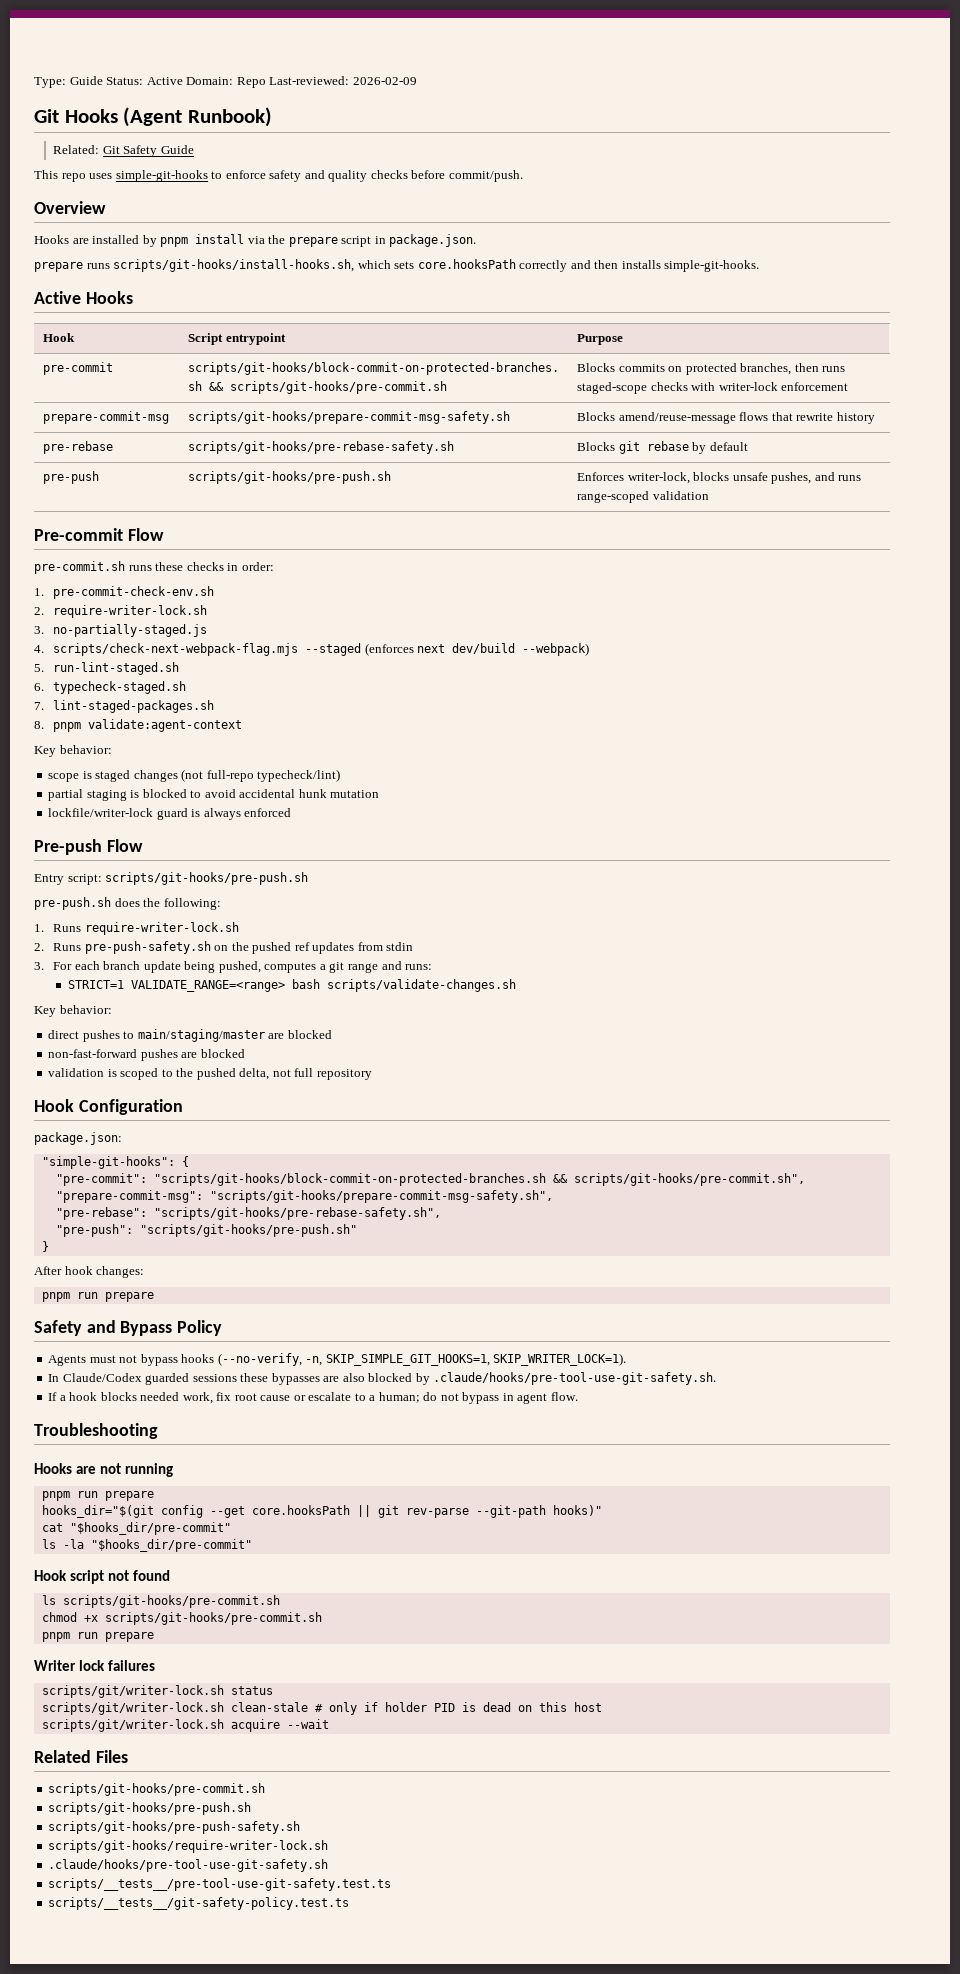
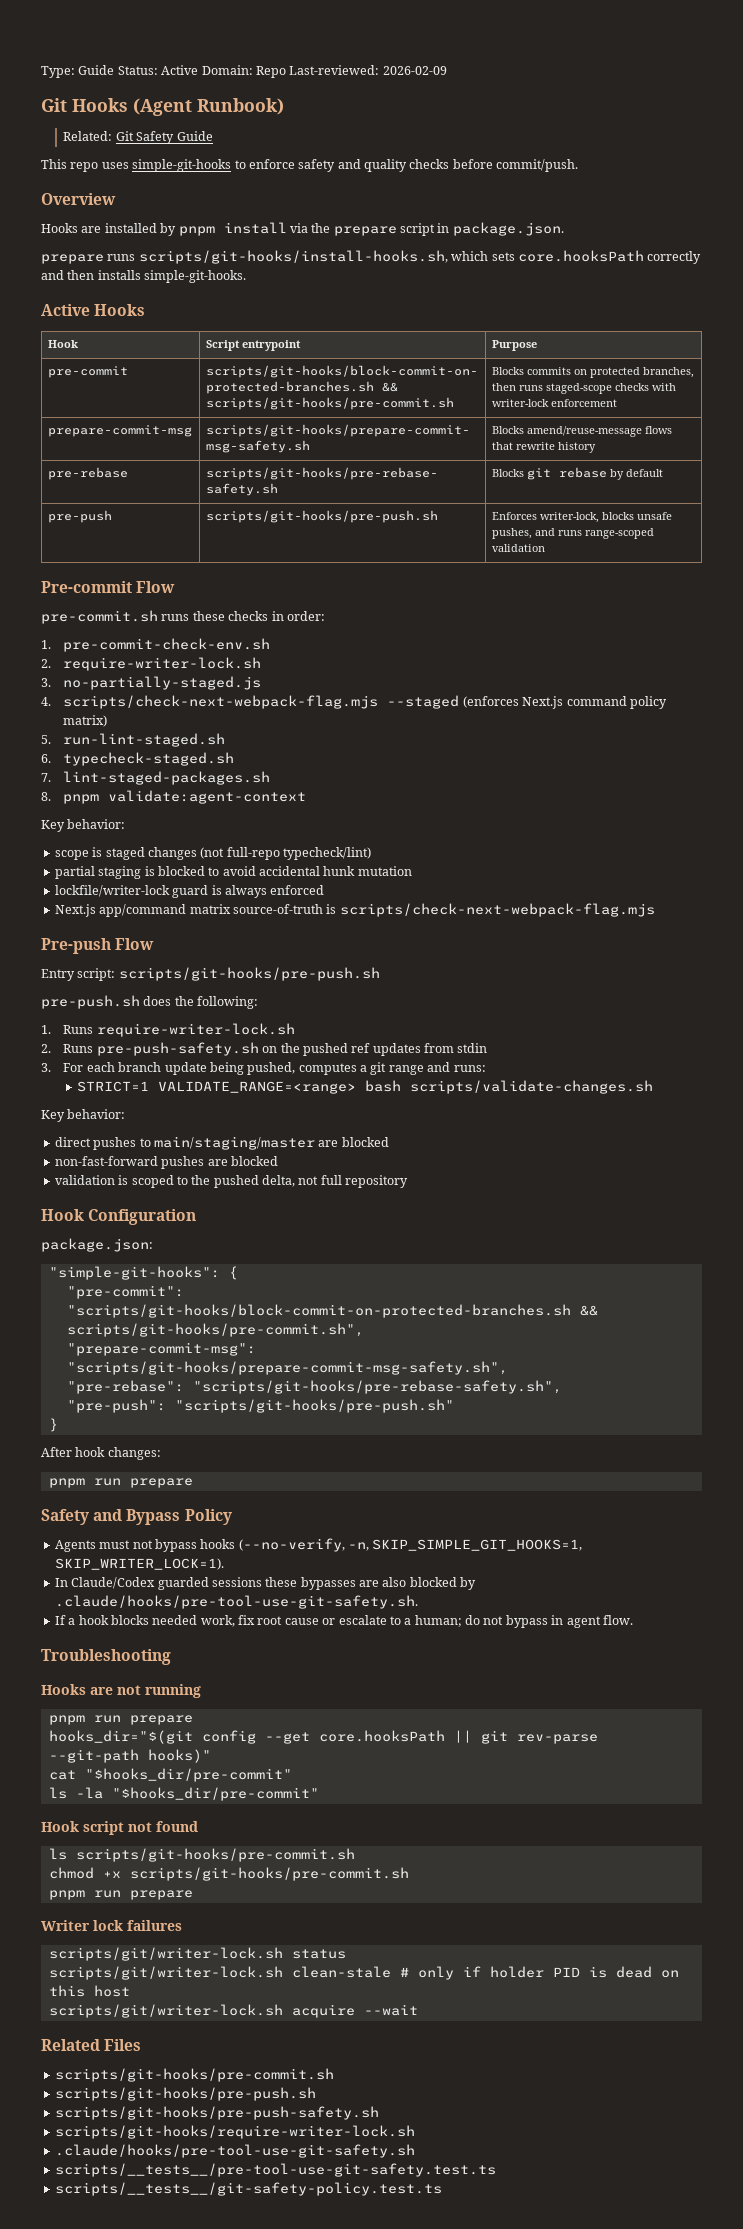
- 4. scripts/check-next-webpack-flag.mjs --staged (enforces next dev/build --webpack)
+ 4. scripts/check-next-webpack-flag.mjs --staged (enforces Next.js command policy matrix)
+ Next.js app/command matrix source-of-truth is scripts/check-next-webpack-flag.mjs

